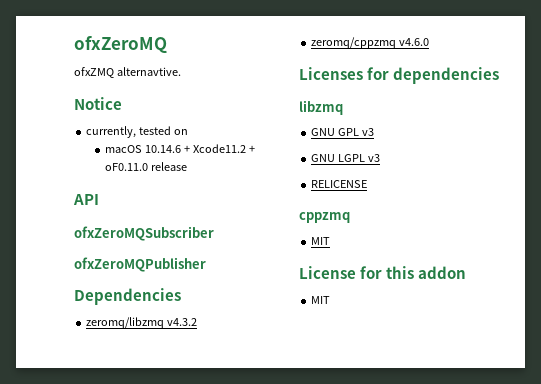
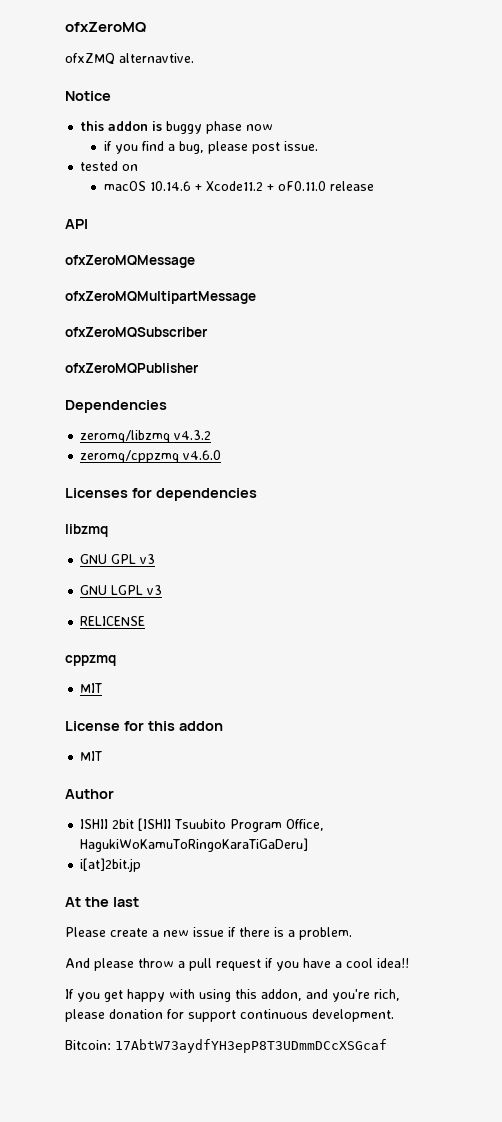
- currently, tested on
+ this addon is buggy phase now
+ if you find a bug, please post issue.
+ tested on
+ ofxZeroMQMessage
+ ofxZeroMQMultipartMessage
+ Author
+ ISHII 2bit [ISHII Tsuubito Program Office, HagukiWoKamuToRingoKaraTiGaDeru]
+ i[at]2bit.jp
+ At the last
+ Please create a new issue if there is a problem.
+ And please throw a pull request if you have a cool idea!!
+ If you get happy with using this addon, and you're rich, please donation for support continuous development.
+ Bitcoin: 17AbtW73aydfYH3epP8T3UDmmDCcXSGcaf

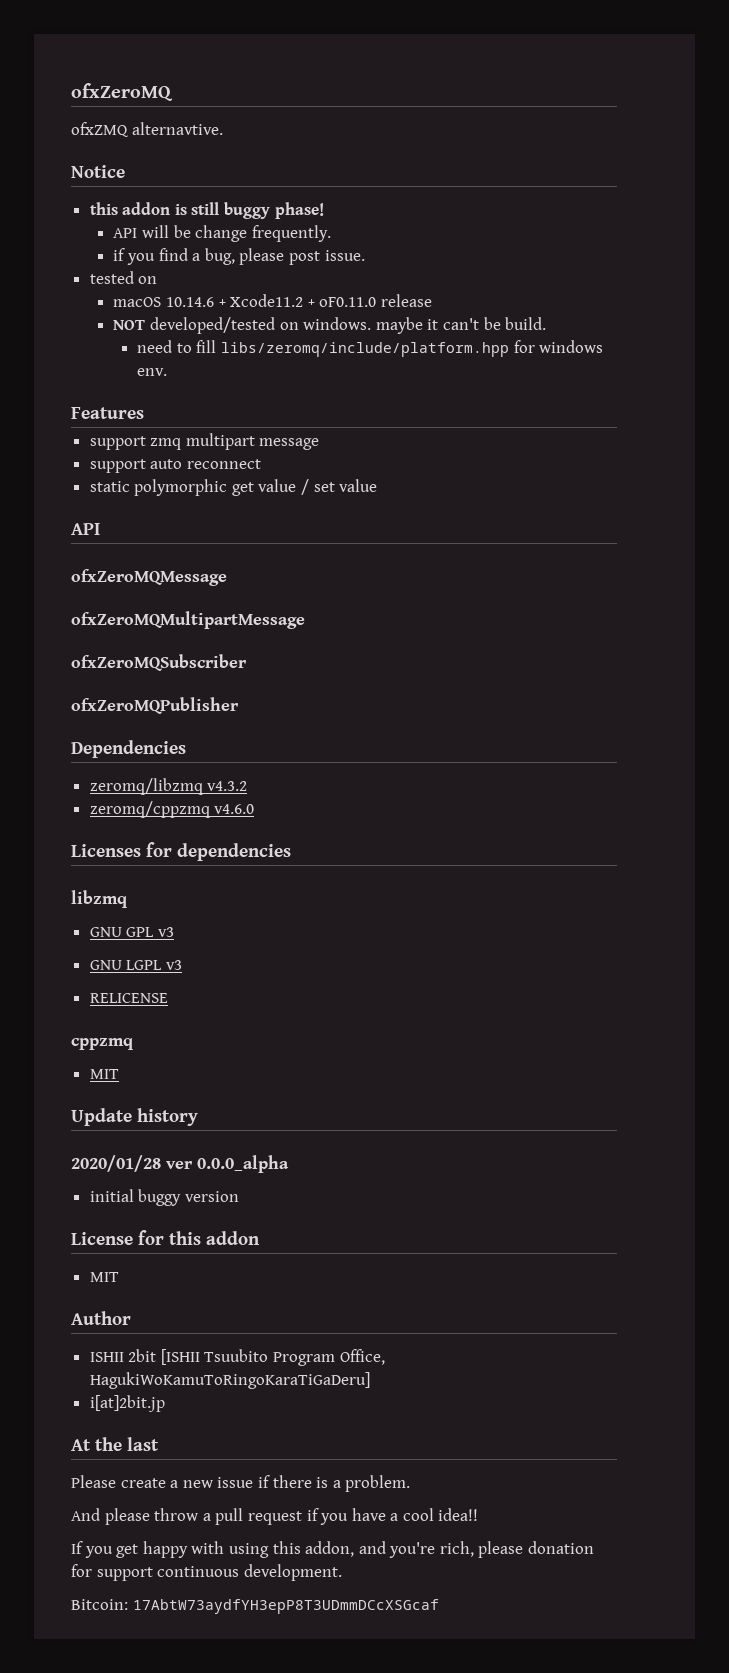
- this addon is buggy phase now
+ this addon is still buggy phase!
+ API will be change frequently.
+ NOT developed/tested on windows. maybe it can't be build.
+ need to fill libs/zeromq/include/platform.hpp for windows env.
+ Features
+ support zmq multipart message
+ support auto reconnect
+ static polymorphic get value / set value
+ Update history
+ 2020/01/28 ver 0.0.0_alpha
+ initial buggy version

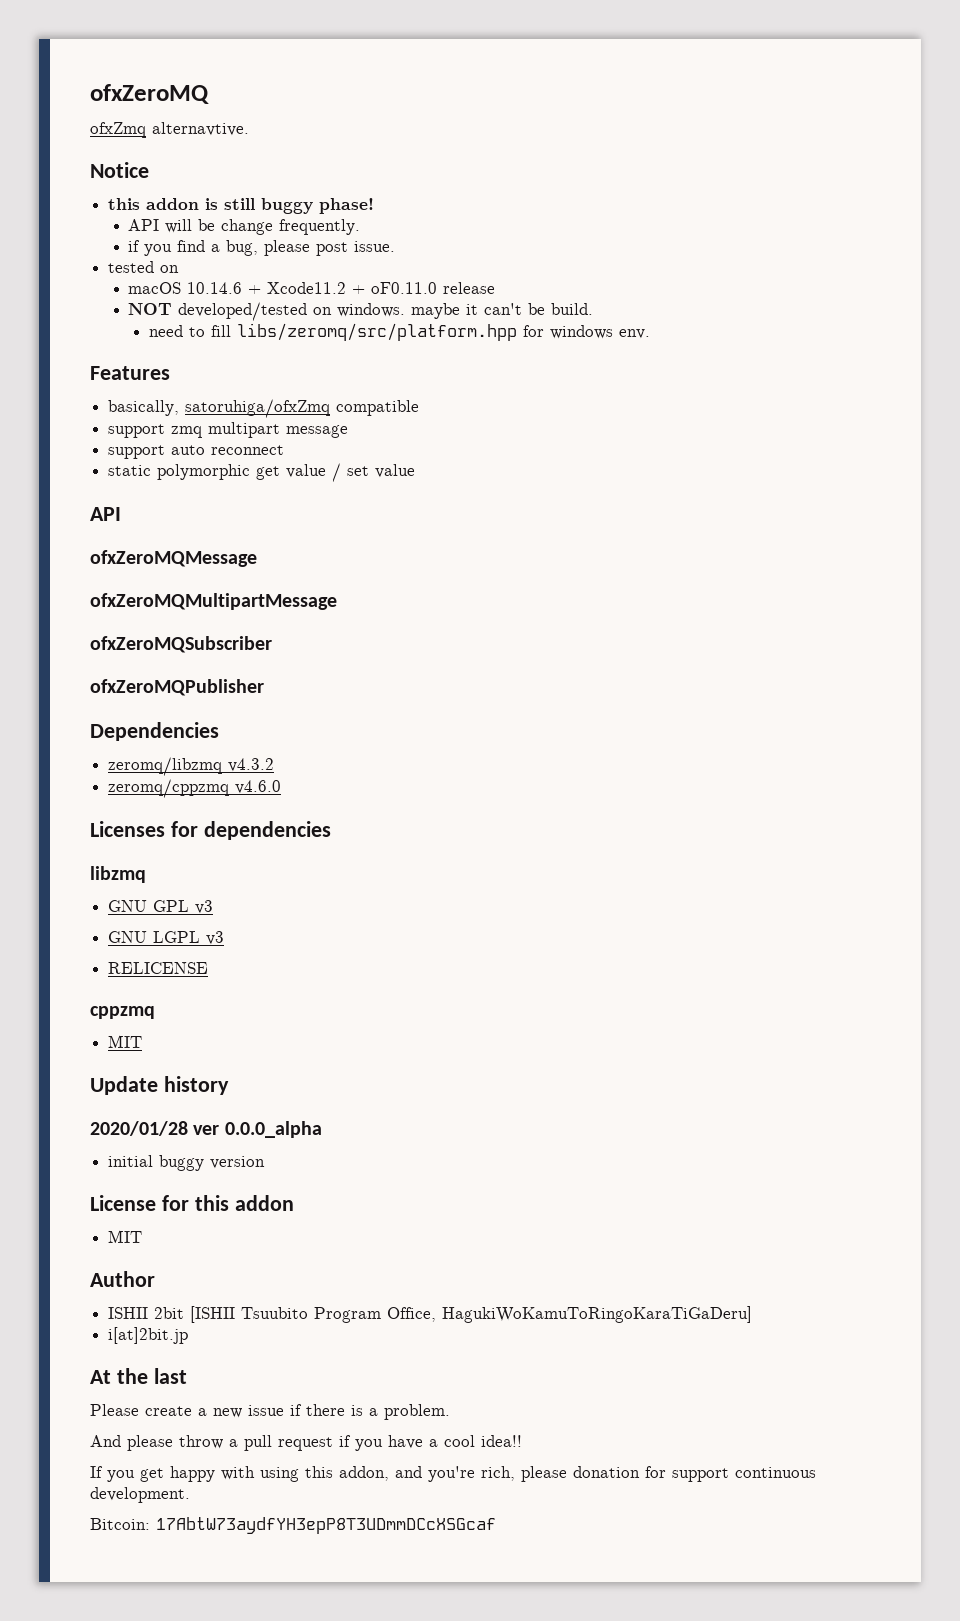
- ofxZMQ alternavtive.
+ ofxZmq alternavtive.
- need to fill libs/zeromq/include/platform.hpp for windows env.
+ need to fill libs/zeromq/src/platform.hpp for windows env.
+ basically, satoruhiga/ofxZmq compatible

